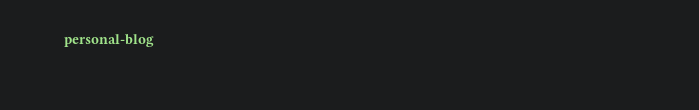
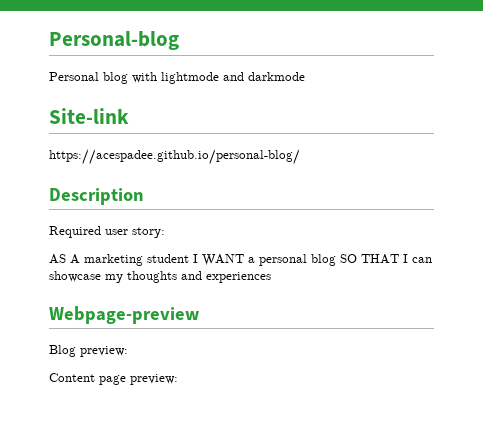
- personal-blog
+ Personal-blog
+ Personal blog with lightmode and darkmode
+ Site-link
+ https://acespadee.github.io/personal-blog/
+ Description
+ Required user story:
+ AS A marketing student I WANT a personal blog SO THAT I can showcase my thoughts and experiences
+ Webpage-preview
+ Blog preview:
+ Content page preview:

